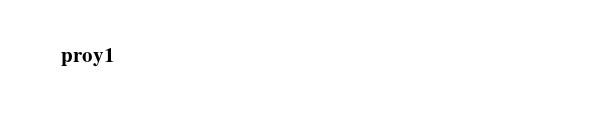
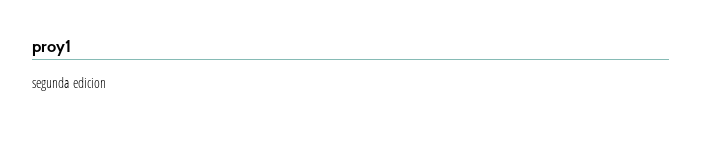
+ segunda edicion

